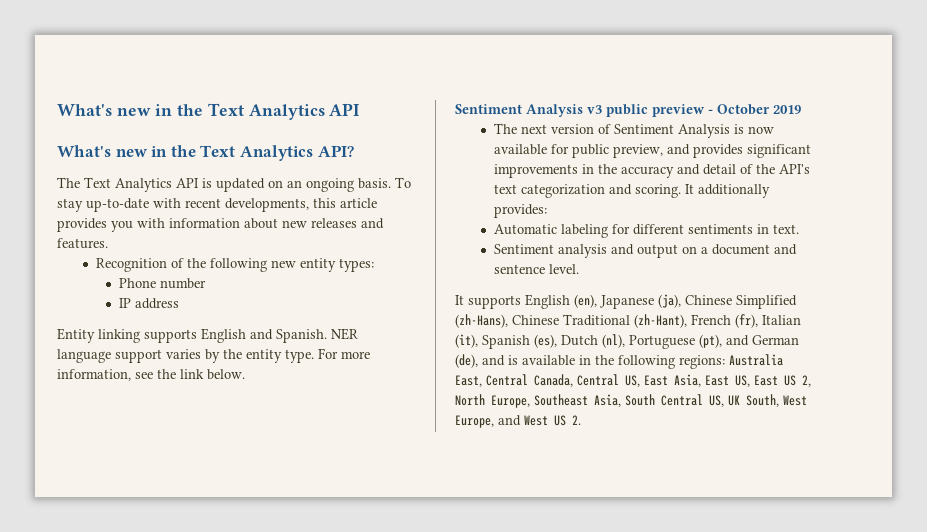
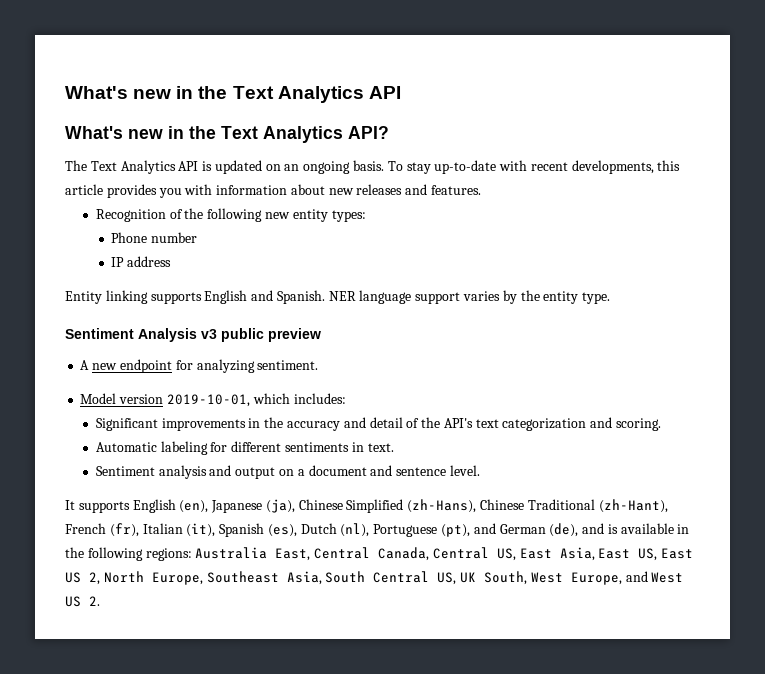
- For more information, see the link below.
- Sentiment Analysis v3 public preview - October 2019
- The next version of Sentiment Analysis is now available for public preview, and provides significant improvements in the accuracy and detail of the API's text categorization and scoring. It additionally provides:
+ Sentiment Analysis v3 public preview
+ A new endpoint for analyzing sentiment.
+ Model version 2019-10-01, which includes:
+ Significant improvements in the accuracy and detail of the API's text categorization and scoring.

